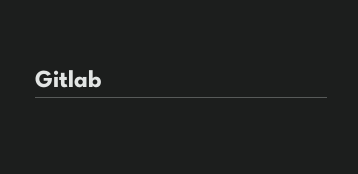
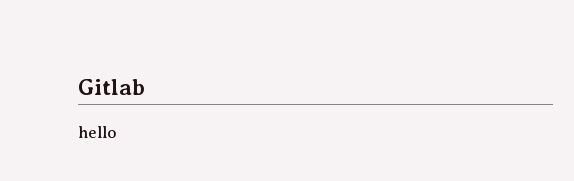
+ hello

